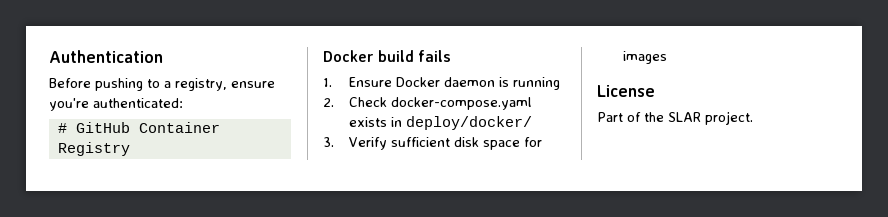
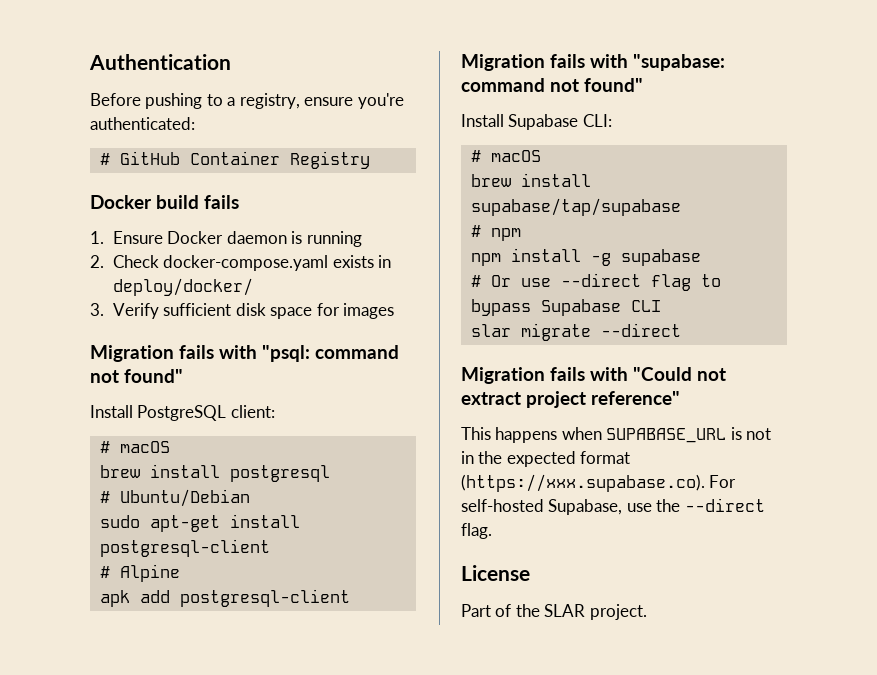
+ Migration fails with "psql: command not found"
+ Install PostgreSQL client:
+ # macOS
+ brew install postgresql
+ # Ubuntu/Debian
+ sudo apt-get install postgresql-client
+ # Alpine
+ apk add postgresql-client
+ Migration fails with "supabase: command not found"
+ Install Supabase CLI:
+ # macOS
+ brew install supabase/tap/supabase
+ # npm
+ npm install -g supabase
+ # Or use --direct flag to bypass Supabase CLI
+ slar migrate --direct
+ Migration fails with "Could not extract project reference"
+ This happens when SUPABASE_URL is not in the expected format (https://xxx.supabase.co). For self-hosted Supabase, use the --direct flag.

